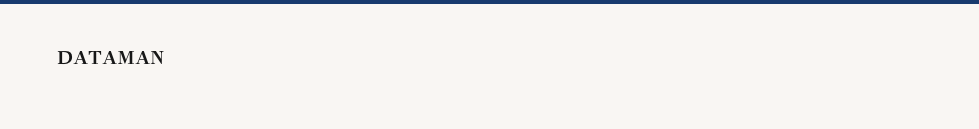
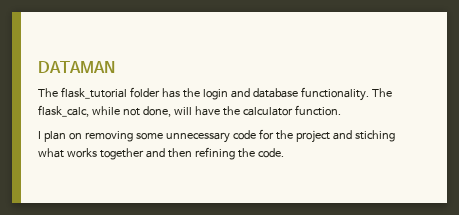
+ The flask_tutorial folder has the login and database functionality. The flask_calc, while not done, will have the calculator function.
+ I plan on removing some unnecessary code for the project and stiching what works together and then refining the code.

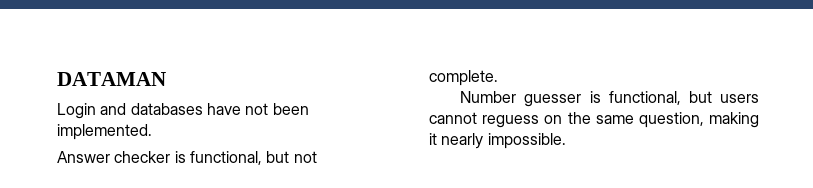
- The flask_tutorial folder has the login and database functionality. The flask_calc, while not done, will have the calculator function.
- I plan on removing some unnecessary code for the project and stiching what works together and then refining the code.
+ Login and databases have not been implemented.
+ Answer checker is functional, but not complete.
+ Number guesser is functional, but users cannot reguess on the same question, making it nearly impossible.

